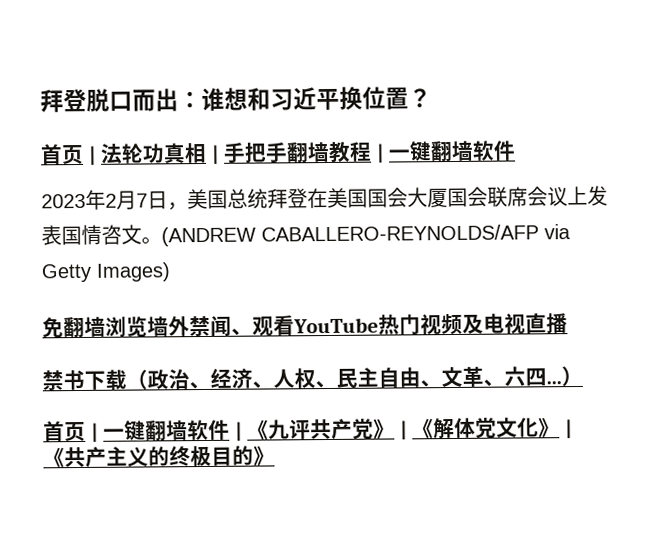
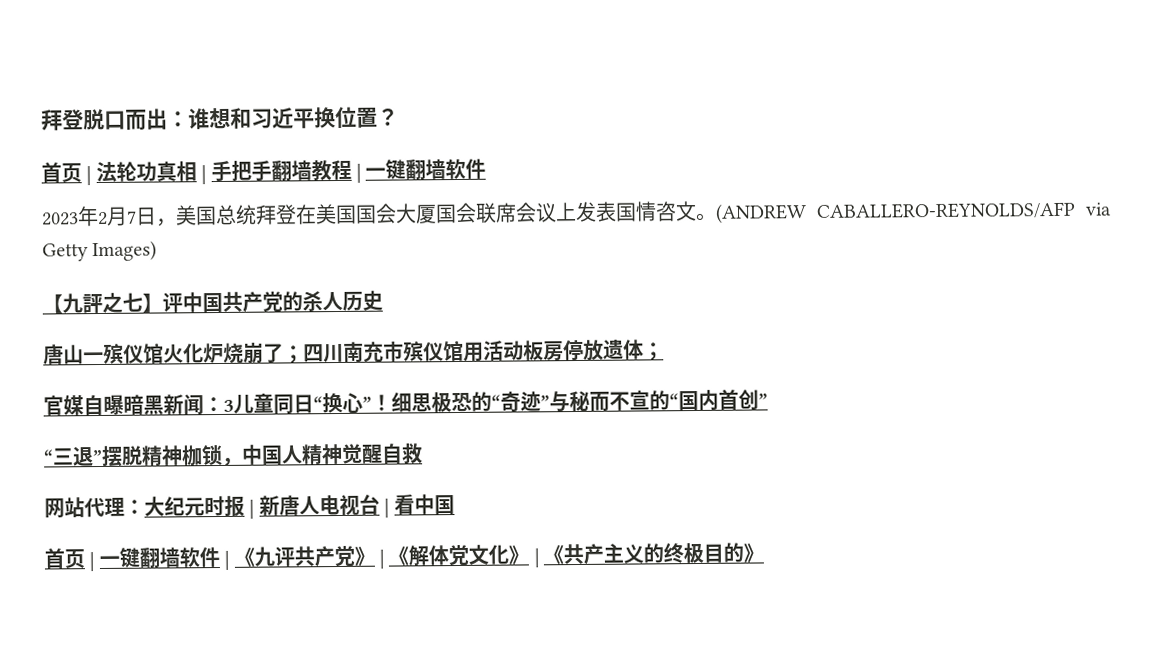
- 免翻墙浏览墙外禁闻、观看YouTube热门视频及电视直播
- 禁书下载（政治、经济、人权、民主自由、文革、六四...）
+ 【九評之七】评中国共产党的杀人历史
+ 唐山一殡仪馆火化炉烧崩了；四川南充市殡仪馆用活动板房停放遗体；
+ 官媒自曝暗黑新闻：3儿童同日“换心”！细思极恐的“奇迹”与秘而不宣的“国内首创”
+ “三退”摆脱精神枷锁，中国人精神觉醒自救
+ 网站代理：大纪元时报 | 新唐人电视台 | 看中国

